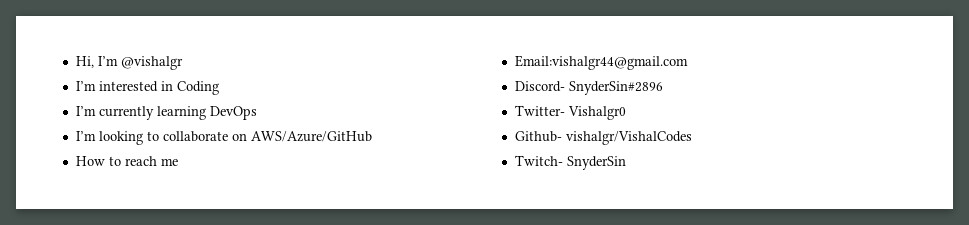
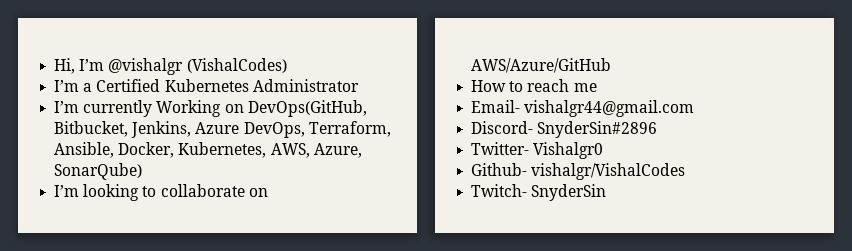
- Hi, I’m @vishalgr
- I’m interested in Coding
- I’m currently learning DevOps
+ Hi, I’m @vishalgr (VishalCodes)
+ I’m a Certified Kubernetes Administrator
+ I’m currently Working on DevOps(GitHub, Bitbucket, Jenkins, Azure DevOps, Terraform, Ansible, Docker, Kubernetes, AWS, Azure, SonarQube)
- Email:vishalgr44@gmail.com
+ Email- vishalgr44@gmail.com

